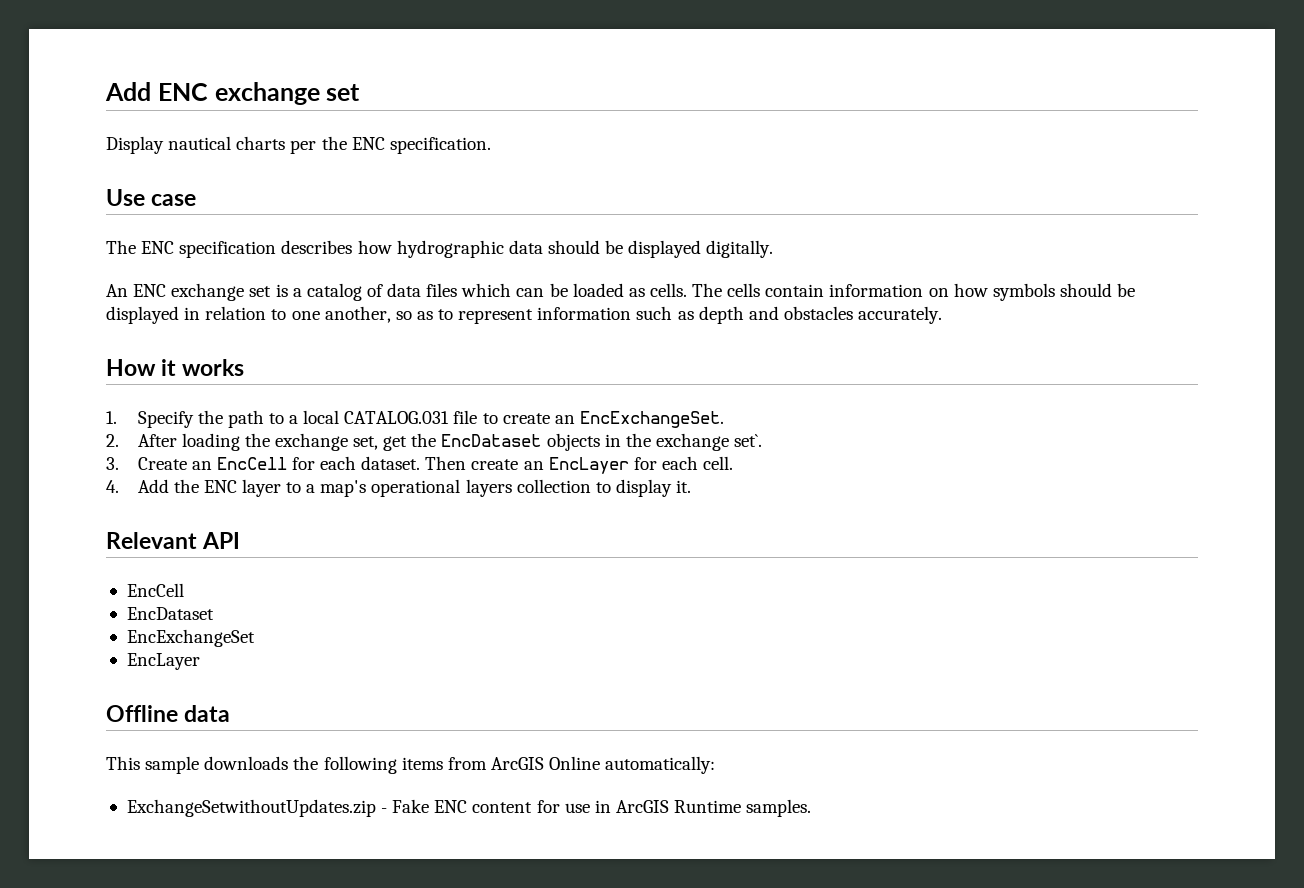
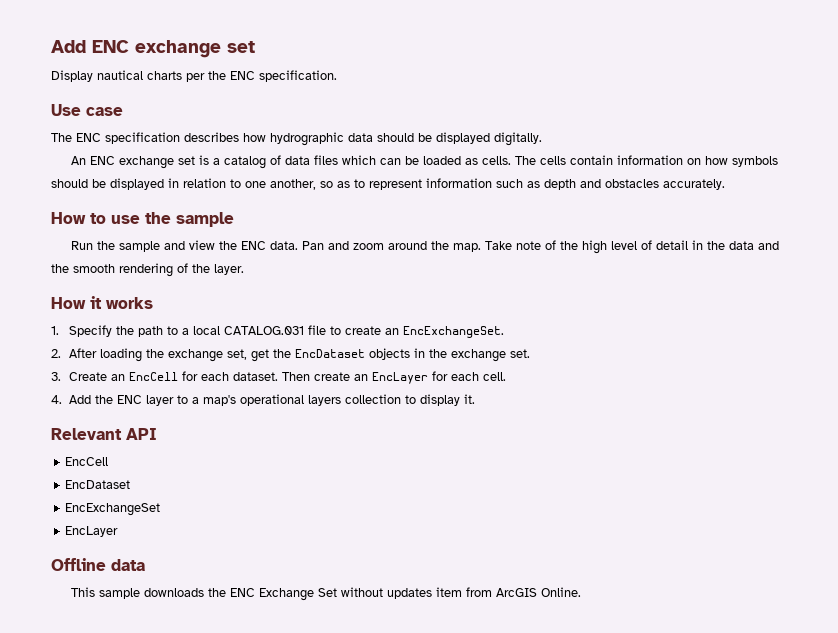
+ How to use the sample
+ Run the sample and view the ENC data. Pan and zoom around the map. Take note of the high level of detail in the data and the smooth rendering of the layer.
- 2. After loading the exchange set, get the EncDataset objects in the exchange set`.
+ 2. After loading the exchange set, get the EncDataset objects in the exchange set.
- This sample downloads the following items from ArcGIS Online automatically:
- ExchangeSetwithoutUpdates.zip - Fake ENC content for use in ArcGIS Runtime samples.
+ This sample downloads the ENC Exchange Set without updates item from ArcGIS Online.

